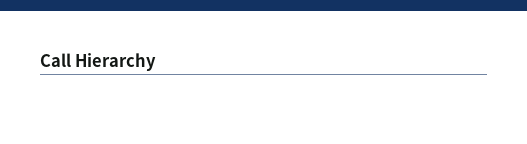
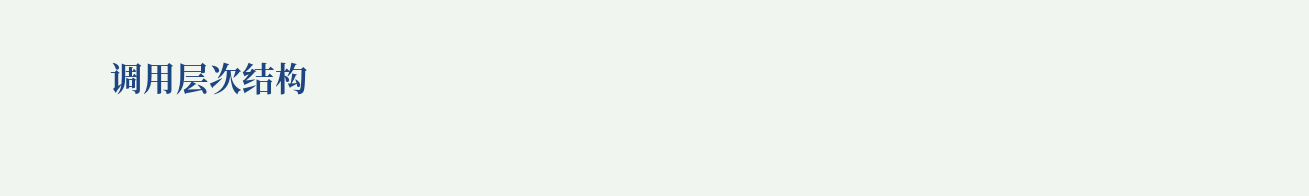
- Call Hierarchy
+ 调用层次结构

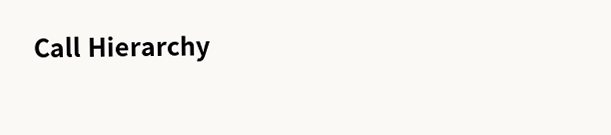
- 调用层次结构
+ Call Hierarchy

